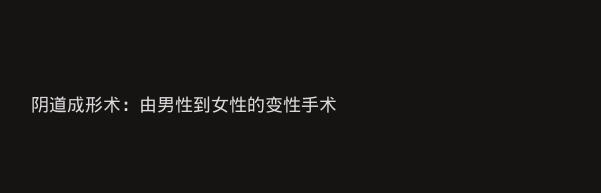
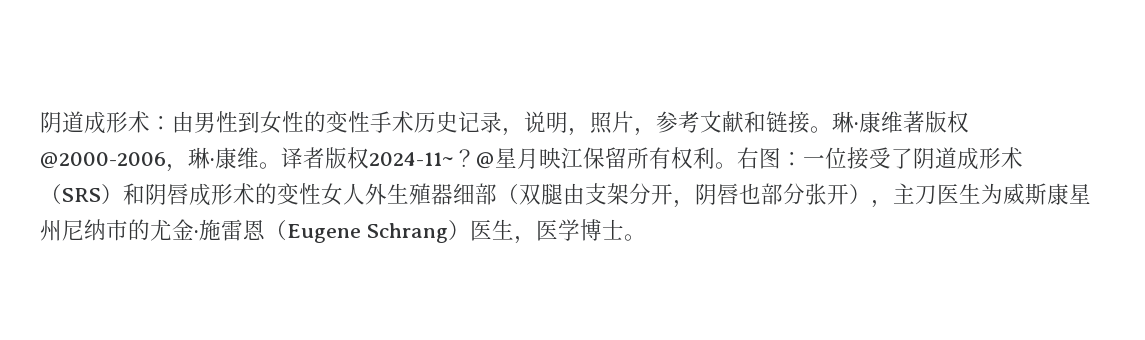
- 阴道成形术：由男性到女性的变性手术
+ 阴道成形术：由男性到女性的变性手术历史记录，说明，照片，参考文献和链接。琳·康维著版权@2000-2006，琳·康维。译者版权2024-11~？@星月映江保留所有权利。右图：一位接受了阴道成形术（SRS）和阴唇成形术的变性女人外生殖器细部（双腿由支架分开，阴唇也部分张开），主刀医生为威斯康星州尼纳市的尤金·施雷恩（Eugene Schrang）医生，医学博士。

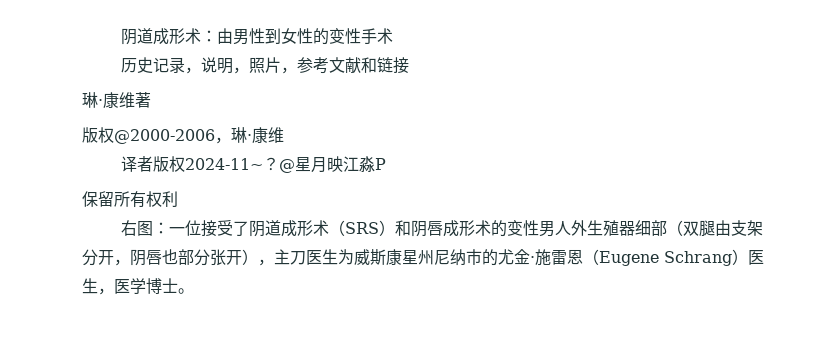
- 阴道成形术：由男性到女性的变性手术历史记录，说明，照片，参考文献和链接。琳·康维著版权@2000-2006，琳·康维。译者版权2024-11~？
+ 阴道成形术：由男性到女性的变性手术
+ 历史记录，说明，照片，参考文献和链接
+ 琳·康维著
+ 版权@2000-2006，琳·康维
+ 译者版权2024-11~？
- @星月映江保留所有权利。右图：一位接受了阴道成形术（SRS）和阴唇成形术的变性女人外生殖器细部（双腿由支架分开，阴唇也部分张开），主刀医生为威斯康星州尼纳市的尤金·施雷恩（Eugene Schrang）医生，医学博士。
+ @星月映江淼P
+ 保留所有权利
+ 右图：一位接受了阴道成形术（SRS）和阴唇成形术的变性男人外生殖器细部（双腿由支架分开，阴唇也部分张开），主刀医生为威斯康星州尼纳市的尤金·施雷恩（Eugene Schrang）医生，医学博士。

